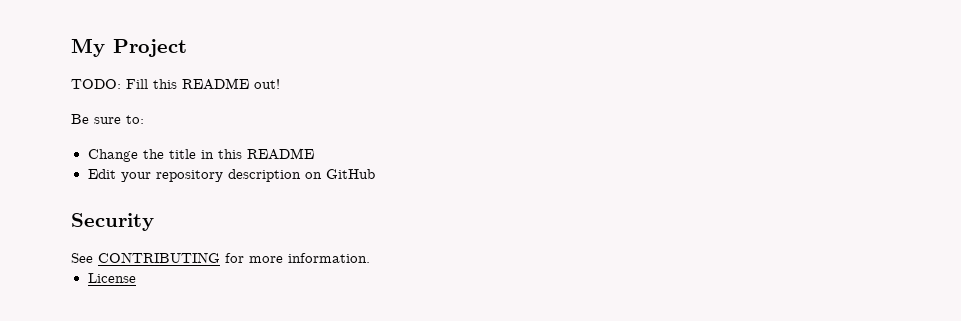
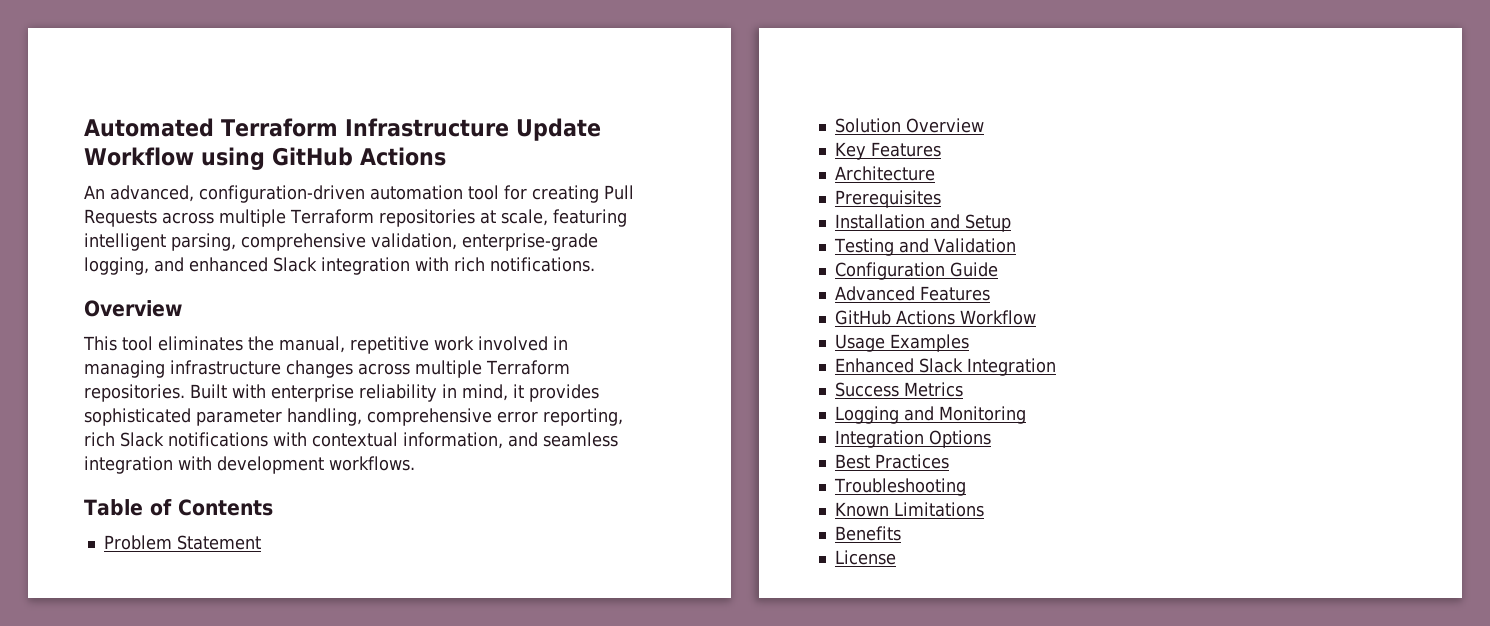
- My Project
- TODO: Fill this README out!
- Be sure to:
- Change the title in this README
- Edit your repository description on GitHub
- Security
- See CONTRIBUTING for more information.
+ Automated Terraform Infrastructure Update Workflow using GitHub Actions
+ An advanced, configuration-driven automation tool for creating Pull Requests across multiple Terraform repositories at scale, featuring intelligent parsing, comprehensive validation, enterprise-grade logging, and enhanced Slack integration with rich notifications.
+ Overview
+ This tool eliminates the manual, repetitive work involved in managing infrastructure changes across multiple Terraform repositories. Built with enterprise reliability in mind, it provides sophisticated parameter handling, comprehensive error reporting, rich Slack notifications with contextual information, and seamless integration with development workflows.
+ Table of Contents
+ Problem Statement
+ Solution Overview
+ Key Features
+ Architecture
+ Prerequisites
+ Installation and Setup
+ Testing and Validation
+ Configuration Guide
+ Advanced Features
+ GitHub Actions Workflow
+ Usage Examples
+ Enhanced Slack Integration
+ Success Metrics
+ Logging and Monitoring
+ Integration Options
+ Best Practices
+ Troubleshooting
+ Known Limitations
+ Benefits

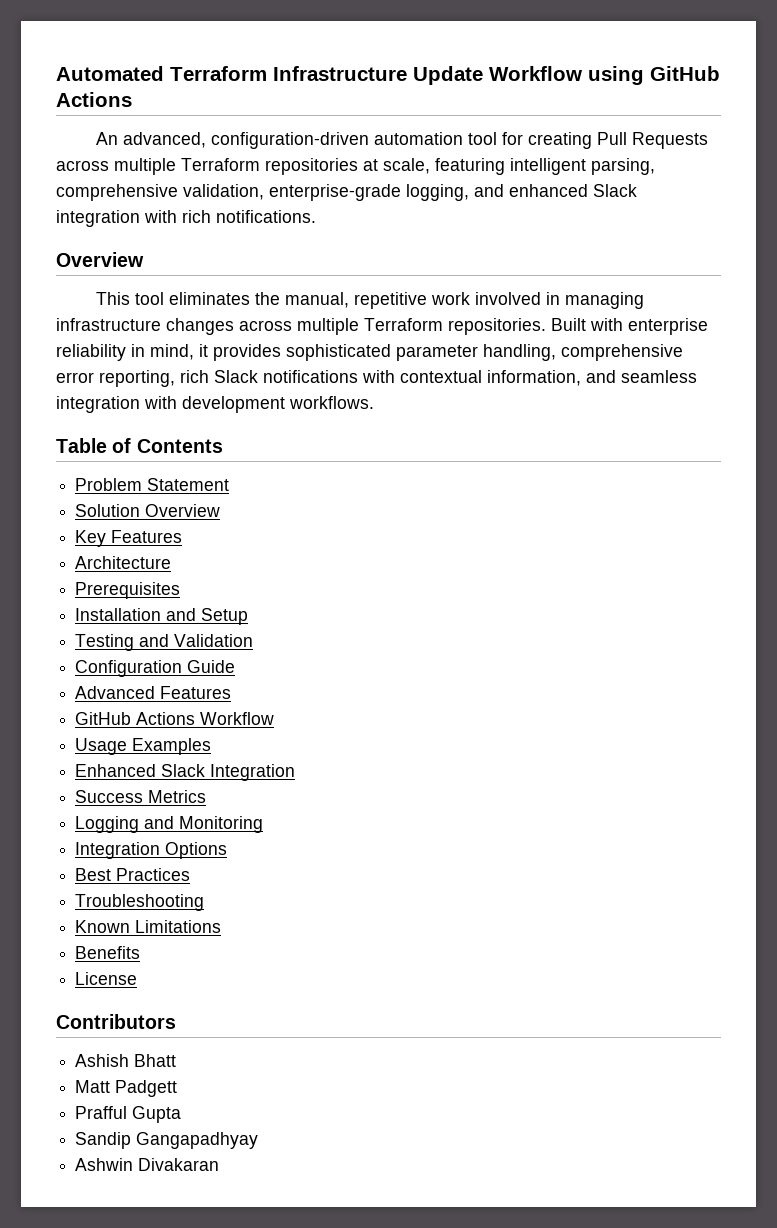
+ Contributors
+ Ashish Bhatt
+ Matt Padgett
+ Prafful Gupta
+ Sandip Gangapadhyay
+ Ashwin Divakaran

